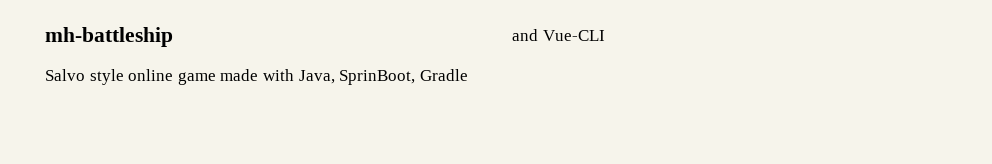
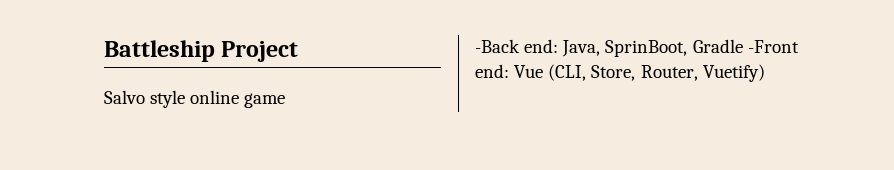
- mh-battleship
+ Battleship Project
- Salvo style online game made with Java, SprinBoot, Gradle and Vue-CLI
+ Salvo style online game
+ -Back end: Java, SprinBoot, Gradle -Front end: Vue (CLI, Store, Router, Vuetify)

